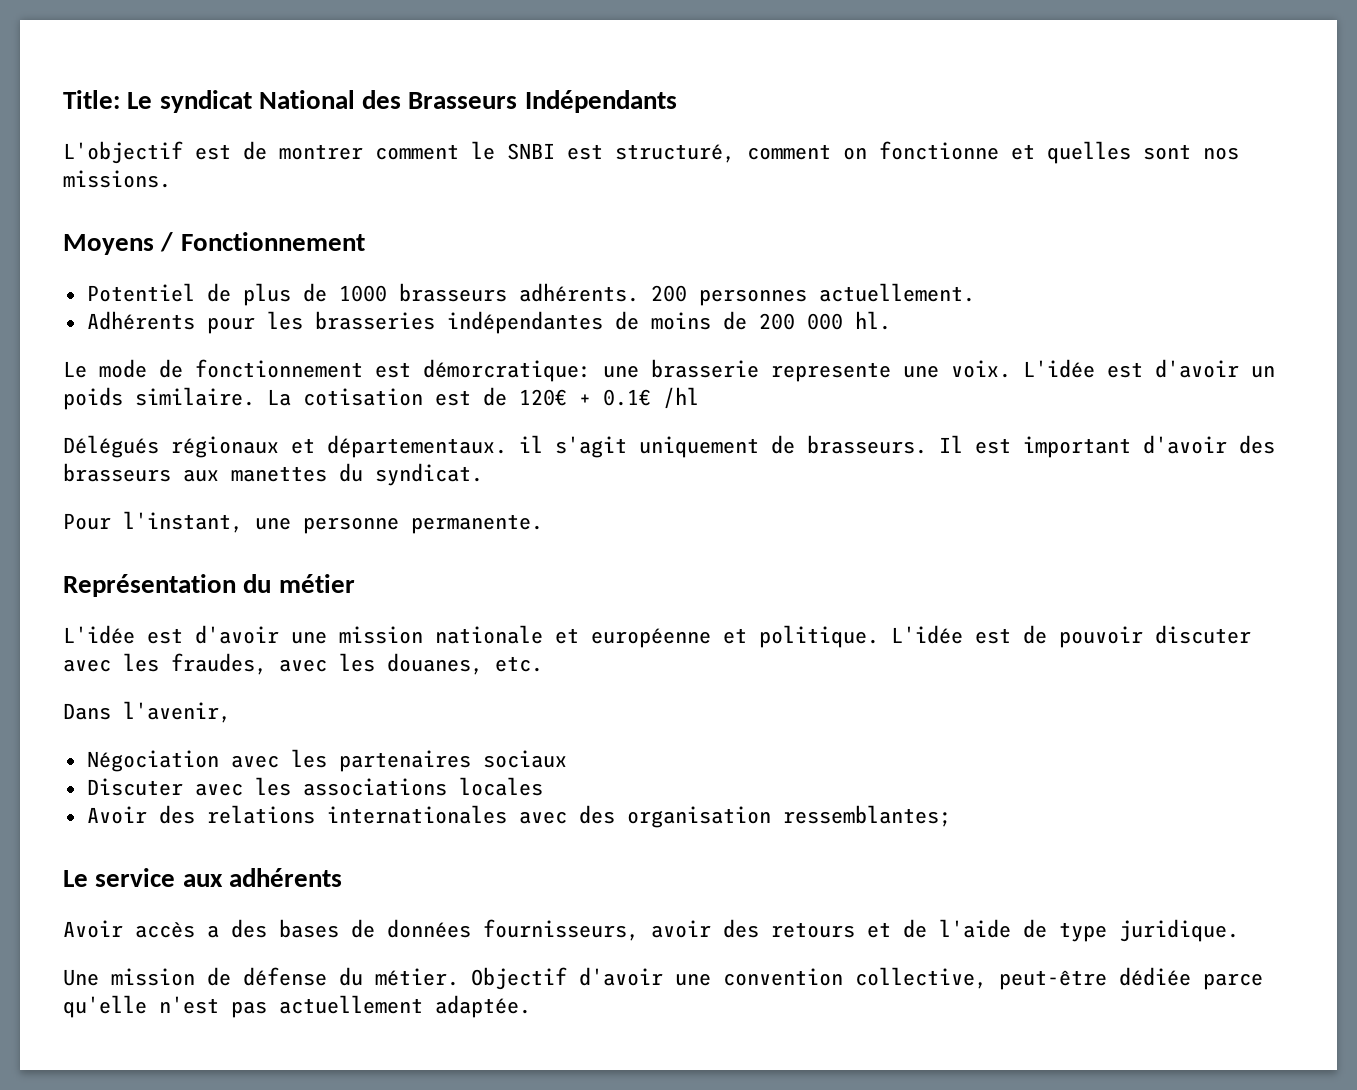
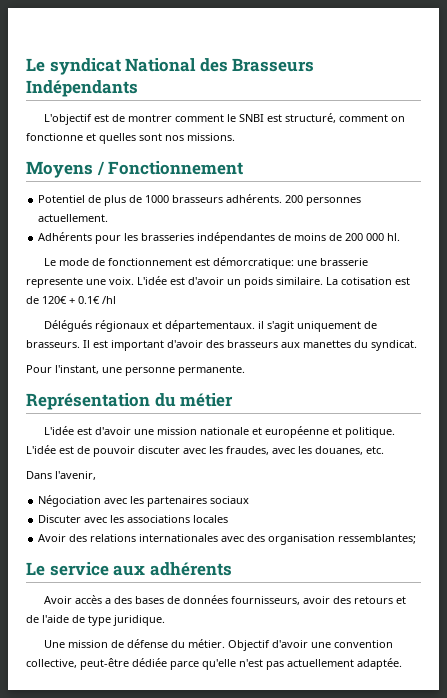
- Title: Le syndicat National des Brasseurs Indépendants
+ Le syndicat National des Brasseurs Indépendants

